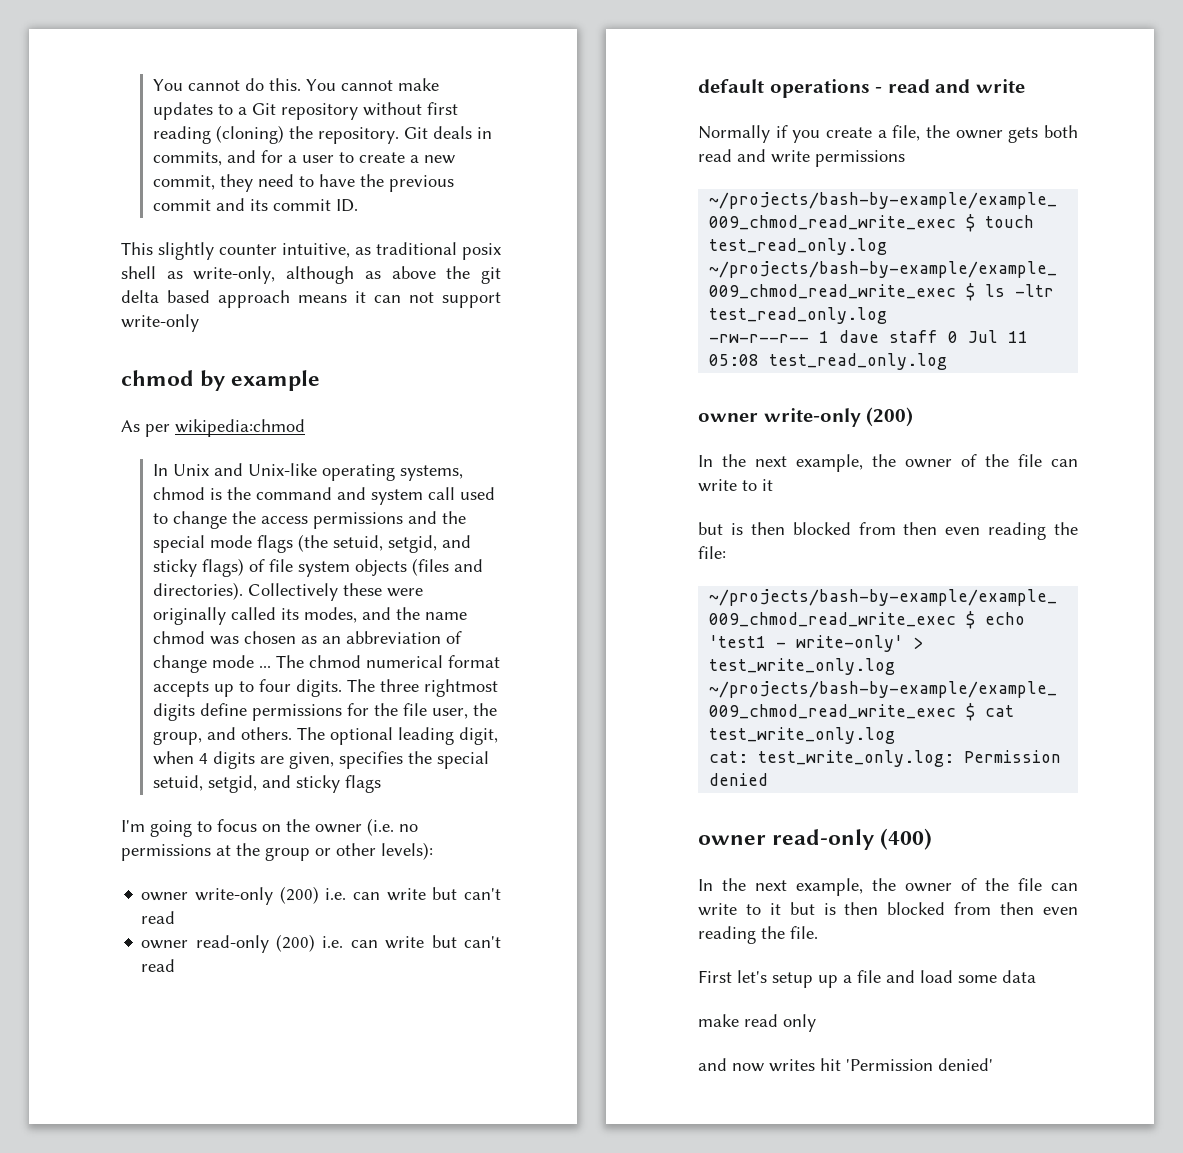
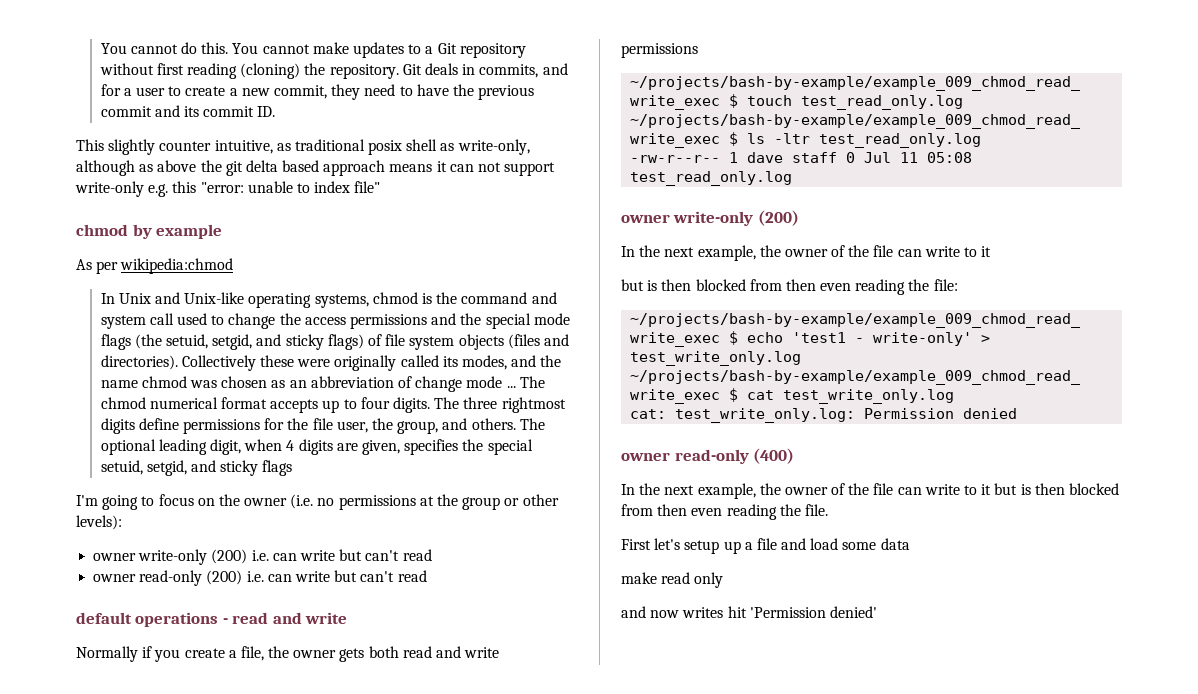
- This slightly counter intuitive, as traditional posix shell as write-only, although as above the git delta based approach means it can not support write-only
+ This slightly counter intuitive, as traditional posix shell as write-only, although as above the git delta based approach means it can not support write-only e.g. this "error: unable to index file"

